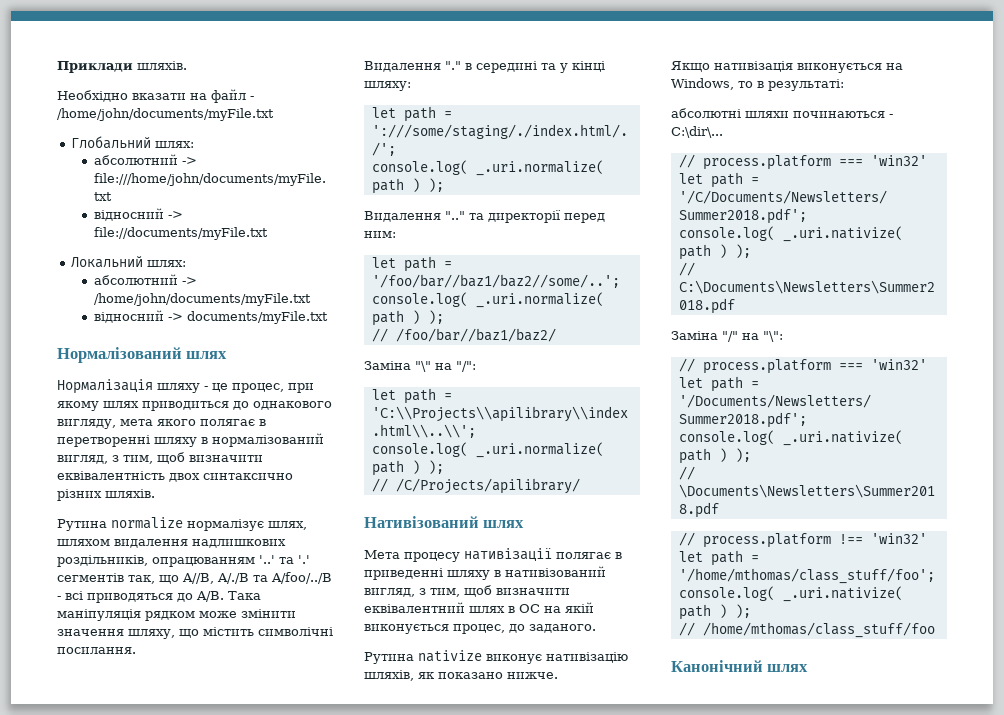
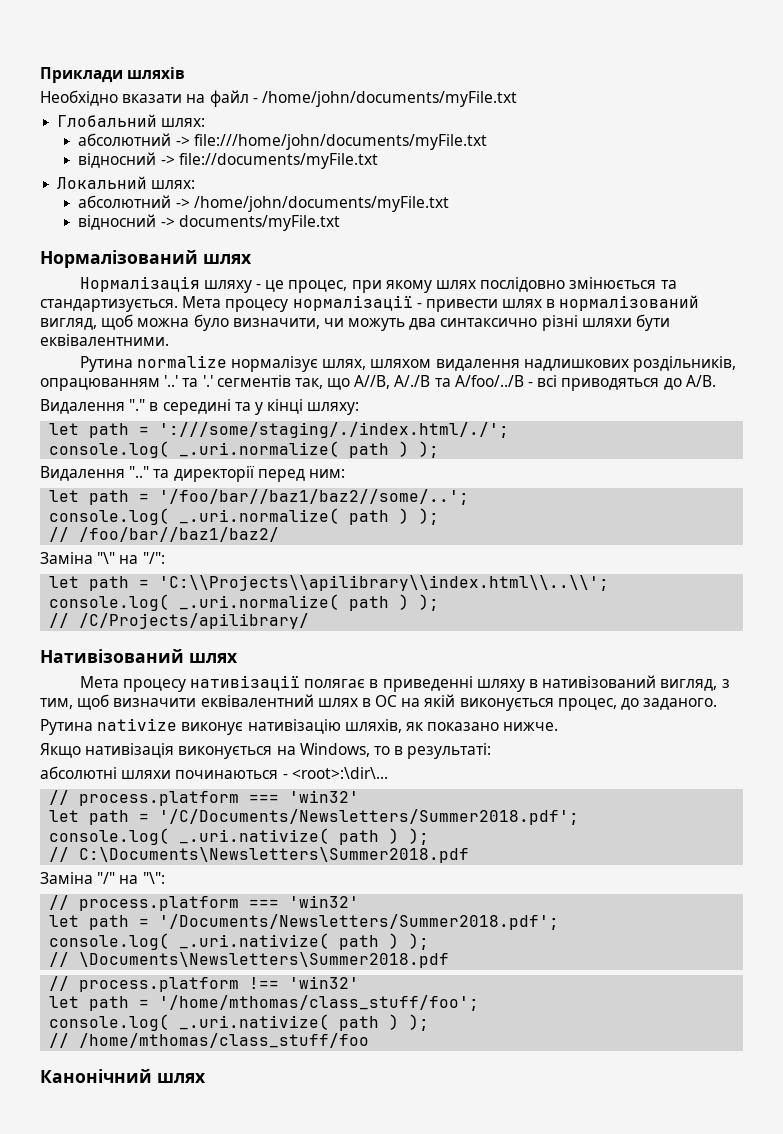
- Приклади шляхів.
+ Приклади шляхів
- Нормалізація шляху - це процес, при якому шлях приводиться до однакового вигляду, мета якого полягає в перетворенні шляху в нормалізований вигляд, з тим, щоб визначити еквівалентність двох синтаксично різних шляхів.
+ Нормалізація шляху - це процес, при якому шлях послідовно змінюється та стандартизується. Мета процесу нормалізації - привести шлях в нормалізований вигляд, щоб можна було визначити, чи можуть два синтаксично різні шляхи бути еквівалентними.
- Рутина normalize нормалізує шлях, шляхом видалення надлишкових роздільників, опрацюванням '..' та '.' сегментів так, що A//B, A/./B та A/foo/../B - всі приводяться до A/B. Така маніпуляція рядком може змінити значення шляху, що містить символічні посилання.
+ Рутина normalize нормалізує шлях, шляхом видалення надлишкових роздільників, опрацюванням '..' та '.' сегментів так, що A//B, A/./B та A/foo/../B - всі приводяться до A/B.
- абсолютні шляхи починаються - C:\dir\...
+ абсолютні шляхи починаються - <root>:\dir\...

